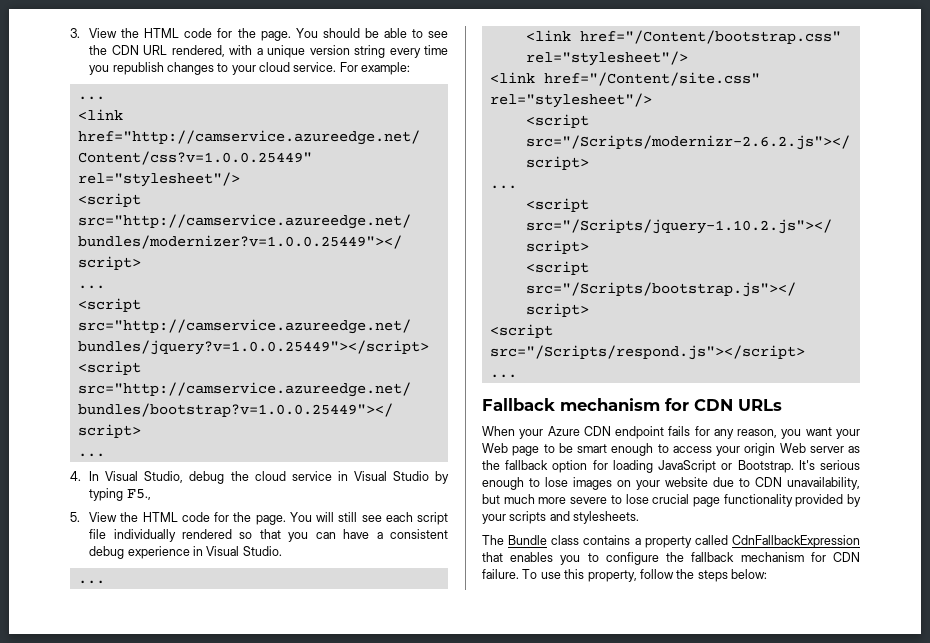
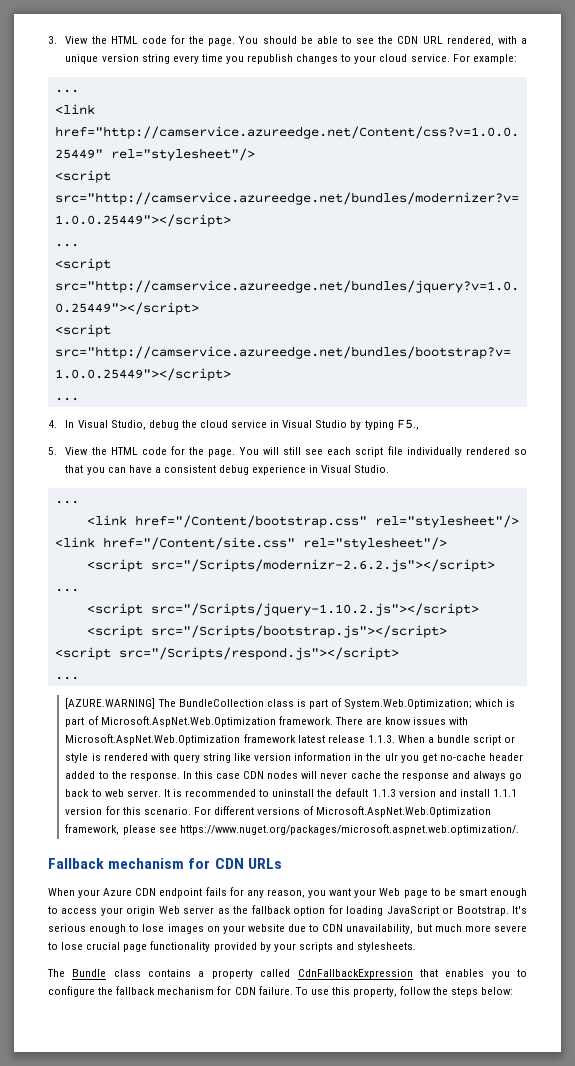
+ [AZURE.WARNING] The BundleCollection class is part of System.Web.Optimization; which is part of Microsoft.AspNet.Web.Optimization framework. There are know issues with Microsoft.AspNet.Web.Optimization framework latest release 1.1.3. When a bundle script or style is rendered with query string like version information in the ulr you get no-cache header added to the response. In this case CDN nodes will never cache the response and always go back to web server. It is recommended to uninstall the default 1.1.3 version and install 1.1.1 version for this scenario. For different versions of Microsoft.AspNet.Web.Optimization framework, please see https://www.nuget.org/packages/microsoft.aspnet.web.optimization/.

